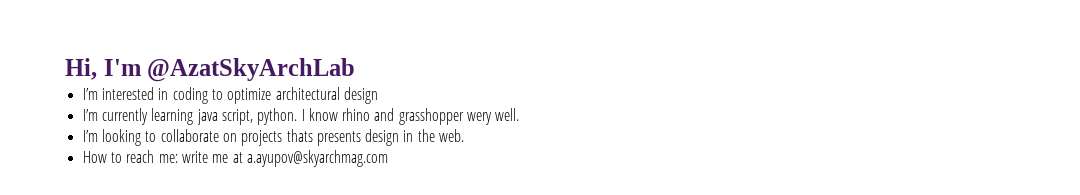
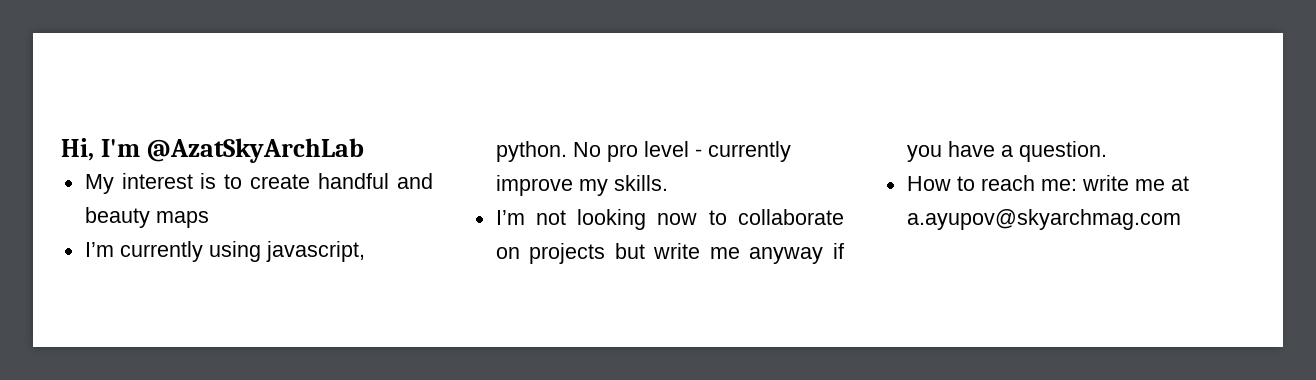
- I’m interested in coding to optimize architectural design
- I’m currently learning java script, python. I know rhino and grasshopper wery well.
- I’m looking to collaborate on projects thats presents design in the web.
+ My interest is to create handful and beauty maps
+ I’m currently using javascript, python. No pro level - currently improve my skills.
+ I’m not looking now to collaborate on projects but write me anyway if you have a question.

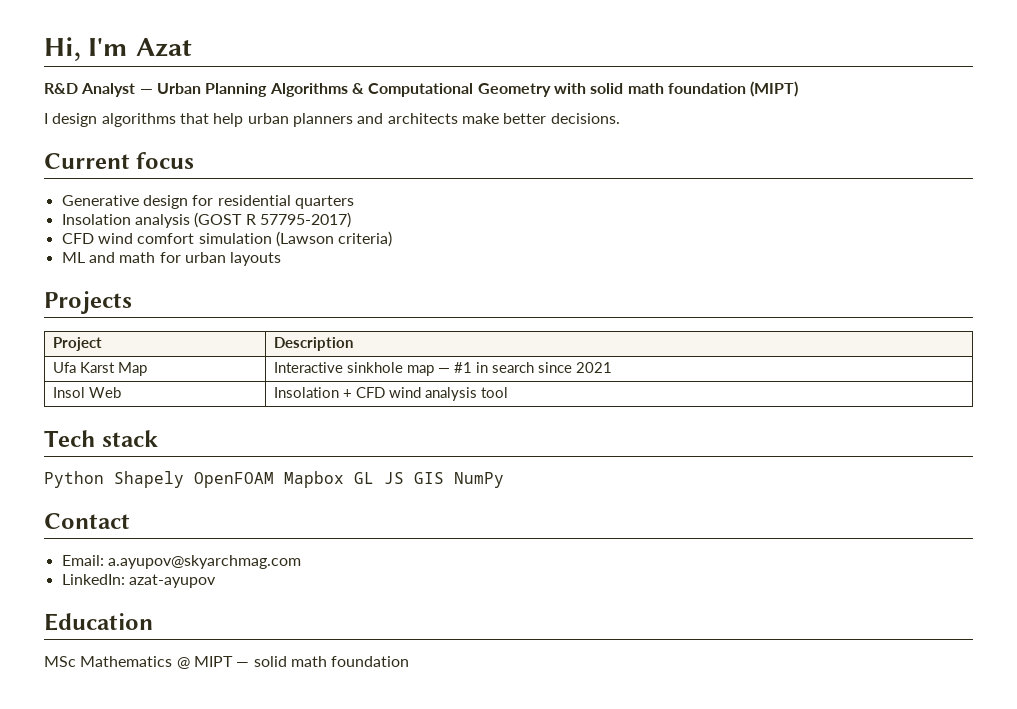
- Hi, I'm @AzatSkyArchLab
- My interest is to create handful and beauty maps
- I’m currently using javascript, python. No pro level - currently improve my skills.
- I’m not looking now to collaborate on projects but write me anyway if you have a question.
- How to reach me: write me at a.ayupov@skyarchmag.com
+ Hi, I'm Azat
+ R&D Analyst — Urban Planning Algorithms & Computational Geometry with solid math foundation (MIPT)
+ I design algorithms that help urban planners and architects make better decisions.
+ Current focus
+ Generative design for residential quarters
+ Insolation analysis (GOST R 57795-2017)
+ CFD wind comfort simulation (Lawson criteria)
+ ML and math for urban layouts
+ Projects
+ Project | Description
+ Ufa Karst Map | Interactive sinkhole map — #1 in search since 2021
+ Insol Web | Insolation + CFD wind analysis tool
+ Tech stack
+ Python Shapely OpenFOAM Mapbox GL JS GIS NumPy
+ Contact
+ Email: a.ayupov@skyarchmag.com
+ LinkedIn: azat-ayupov
+ Education
+ MSc Mathematics @ MIPT — solid math foundation

